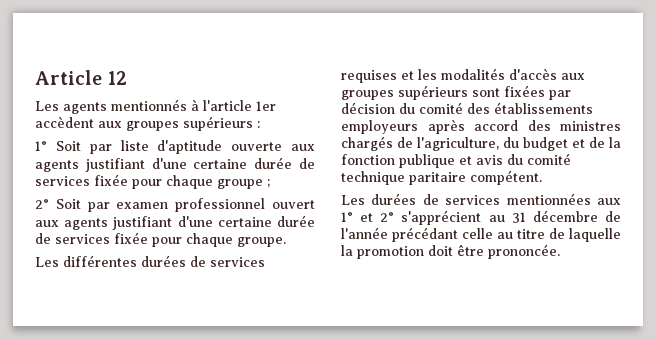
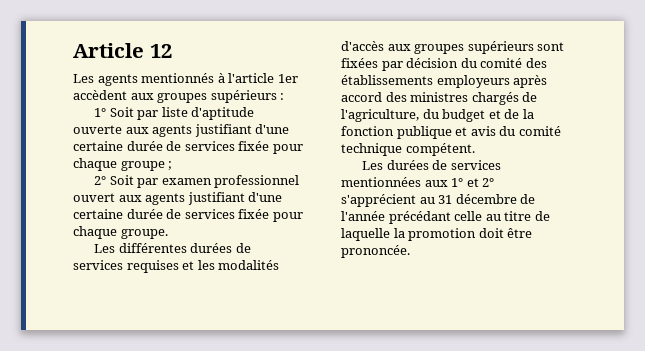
- Les différentes durées de services requises et les modalités d'accès aux groupes supérieurs sont fixées par décision du comité des établissements employeurs après accord des ministres chargés de l'agriculture, du budget et de la fonction publique et avis du comité technique paritaire compétent.
+ Les différentes durées de services requises et les modalités d'accès aux groupes supérieurs sont fixées par décision du comité des établissements employeurs après accord des ministres chargés de l'agriculture, du budget et de la fonction publique et avis du comité technique compétent.

